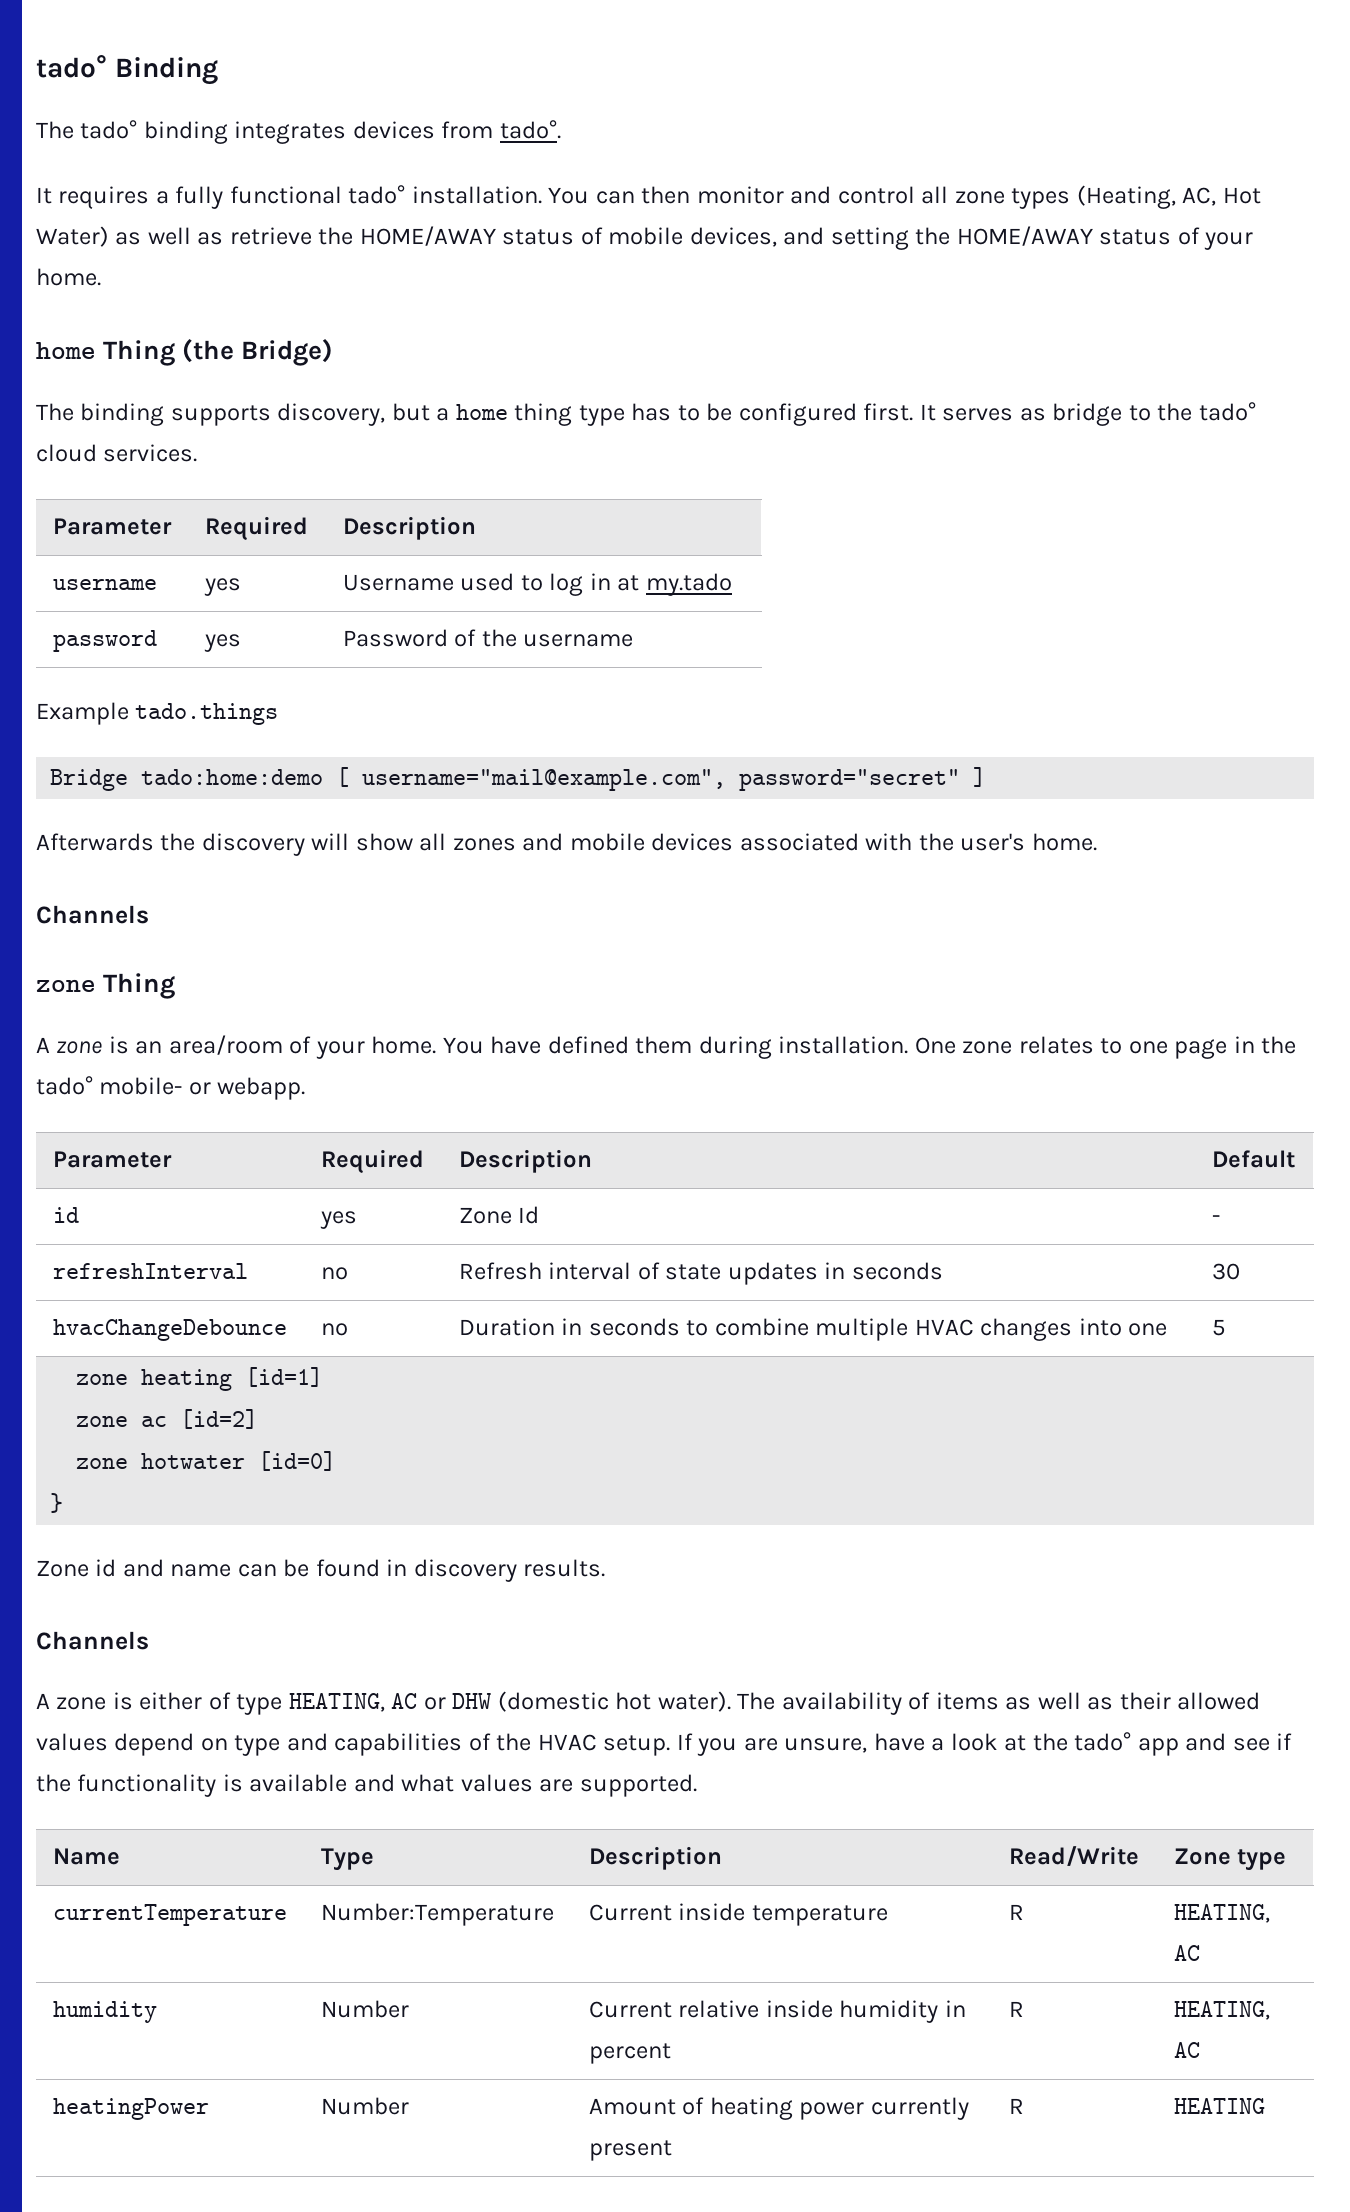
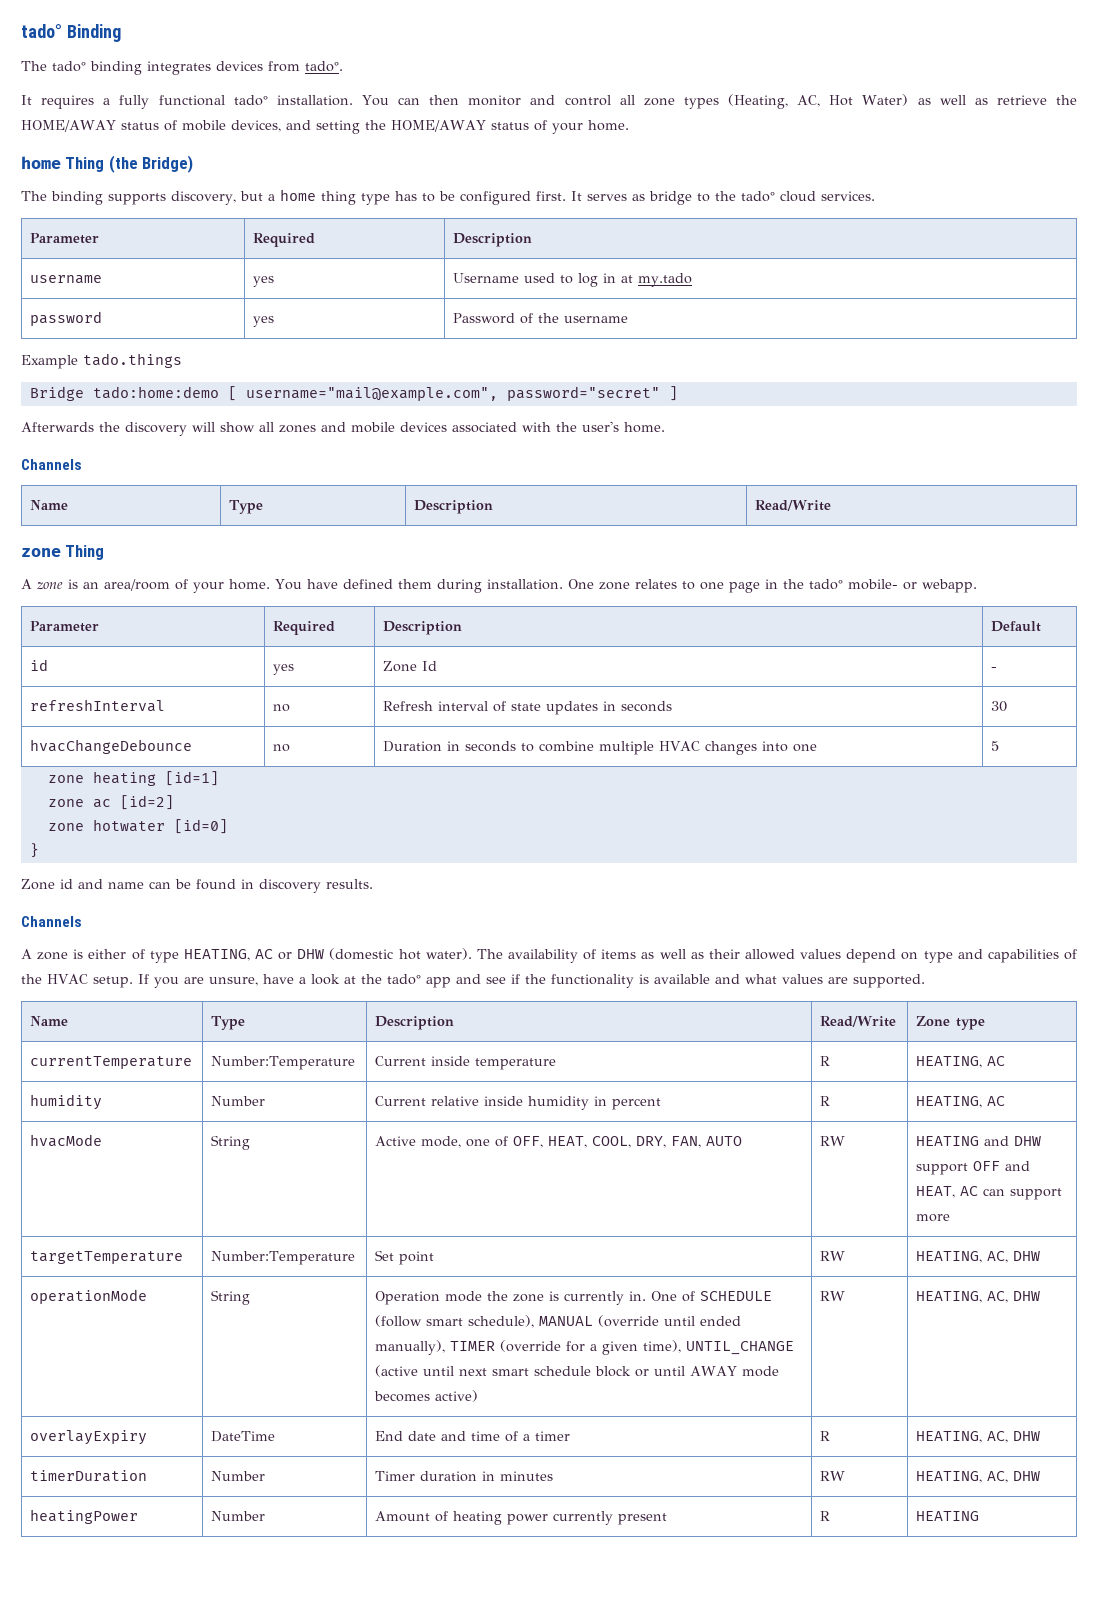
  Afterwards the discovery will show all zones and mobile devices associated with the user's home.
  Channels
+ Name | Type | Description | Read/Write
+ hvacMode | String | Active mode, one of OFF, HEAT, COOL, DRY, FAN, AUTO | RW | HEATING and DHW support OFF and HEAT, AC can support more
+ targetTemperature | Number:Temperature | Set point | RW | HEATING, AC, DHW
+ operationMode | String | Operation mode the zone is currently in. One of SCHEDULE (follow smart schedule), MANUAL (override until ended manually), TIMER (override for a given time), UNTIL_CHANGE (active until next smart schedule block or until AWAY mode becomes active) | RW | HEATING, AC, DHW
+ overlayExpiry | DateTime | End date and time of a timer | R | HEATING, AC, DHW
+ timerDuration | Number | Timer duration in minutes | RW | HEATING, AC, DHW

